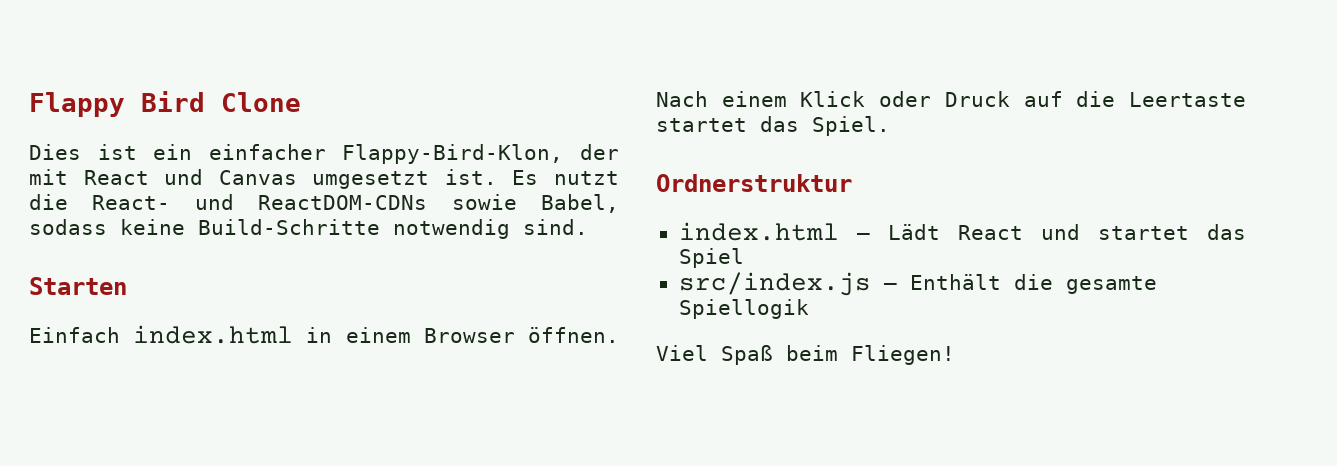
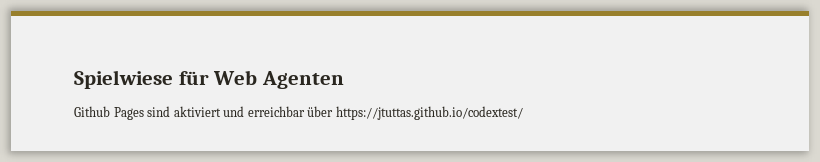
- Flappy Bird Clone
- Dies ist ein einfacher Flappy-Bird-Klon, der mit React und Canvas umgesetzt ist. Es nutzt die React- und ReactDOM-CDNs sowie Babel, sodass keine Build-Schritte notwendig sind.
- Starten
- Einfach index.html in einem Browser öffnen. Nach einem Klick oder Druck auf die Leertaste startet das Spiel.
- Ordnerstruktur
- index.html – Lädt React und startet das Spiel
- src/index.js – Enthält die gesamte Spiellogik
- Viel Spaß beim Fliegen!
+ Spielwiese für Web Agenten
+ Github Pages sind aktiviert und erreichbar über https://jtuttas.github.io/codextest/

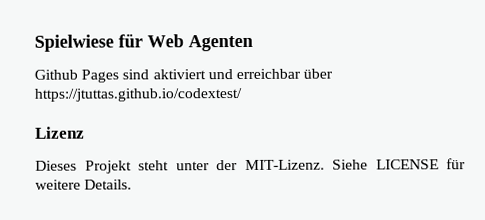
+ Lizenz
+ Dieses Projekt steht unter der MIT-Lizenz. Siehe LICENSE für weitere Details.

